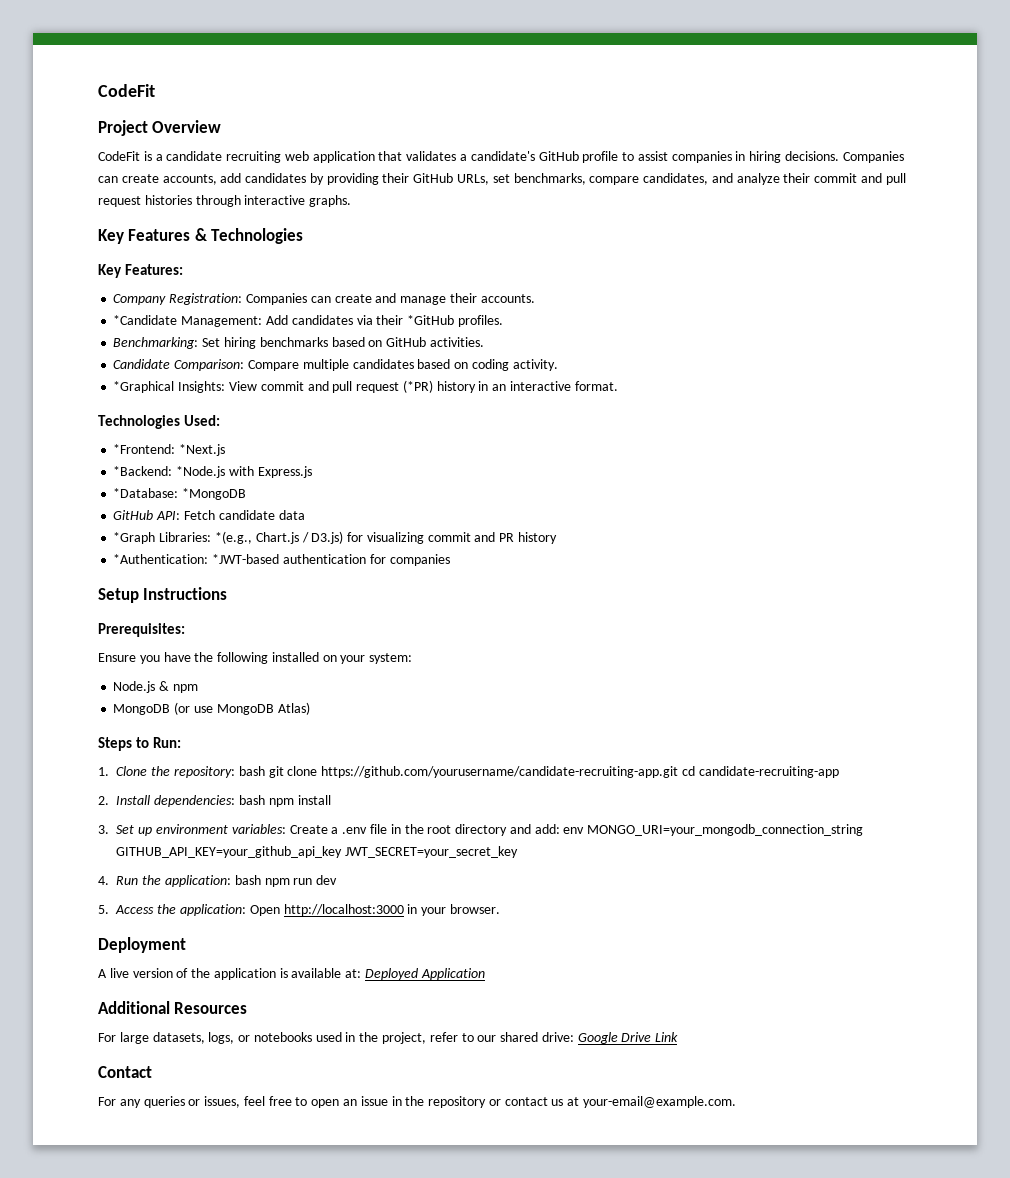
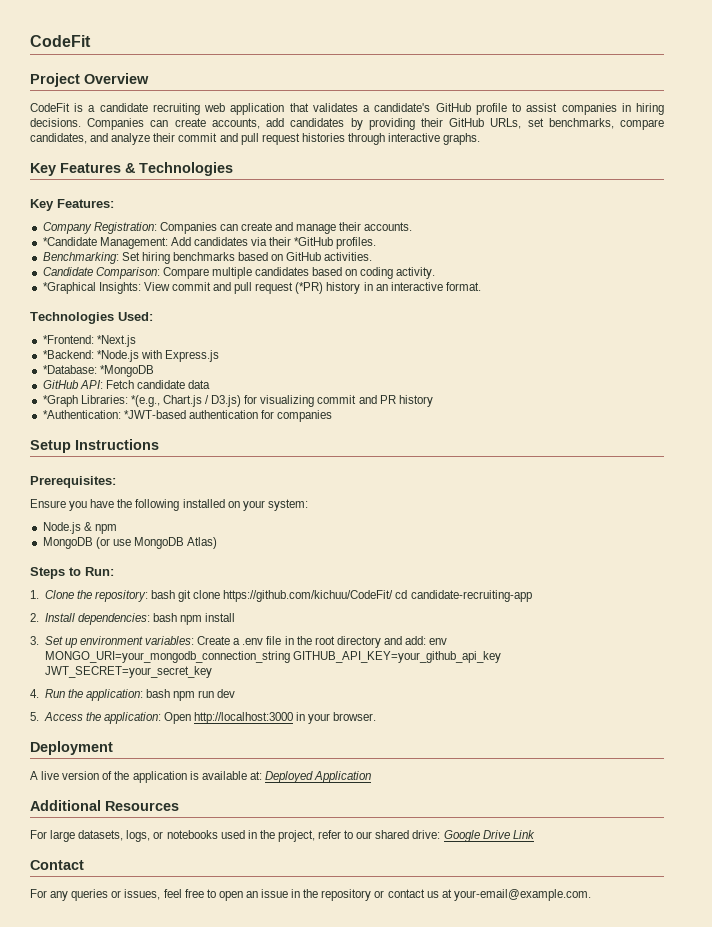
- 1. Clone the repository: bash git clone https://github.com/yourusername/candidate-recruiting-app.git cd candidate-recruiting-app
+ 1. Clone the repository: bash git clone https://github.com/kichuu/CodeFit/ cd candidate-recruiting-app

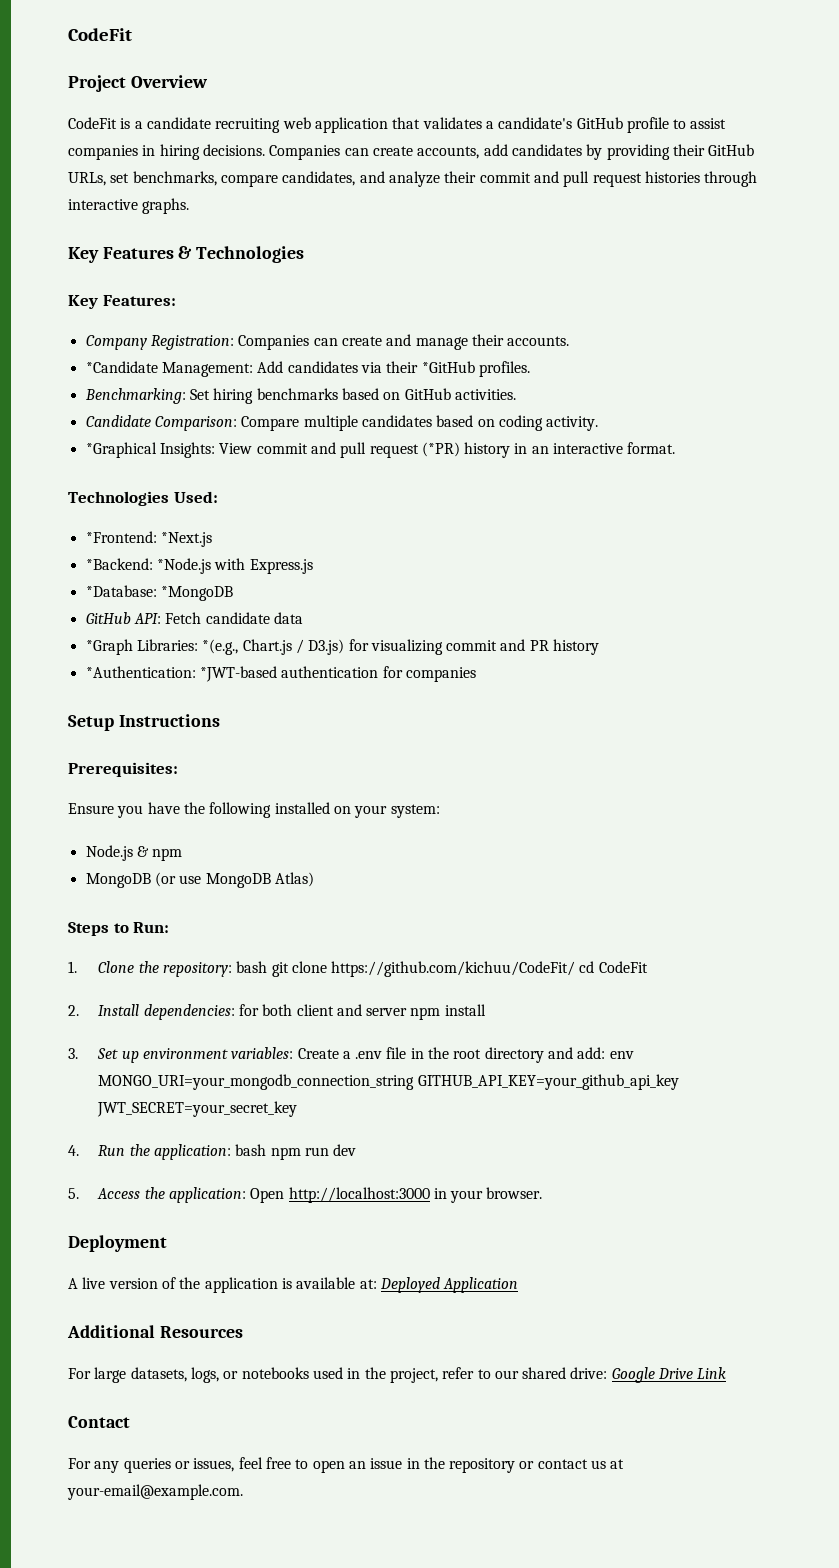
- 1. Clone the repository: bash git clone https://github.com/kichuu/CodeFit/ cd candidate-recruiting-app
+ 1. Clone the repository: bash git clone https://github.com/kichuu/CodeFit/ cd CodeFit
- 2. Install dependencies: bash npm install
+ 2. Install dependencies: for both client and server npm install

